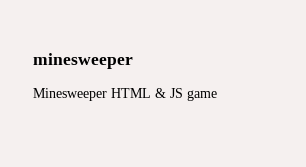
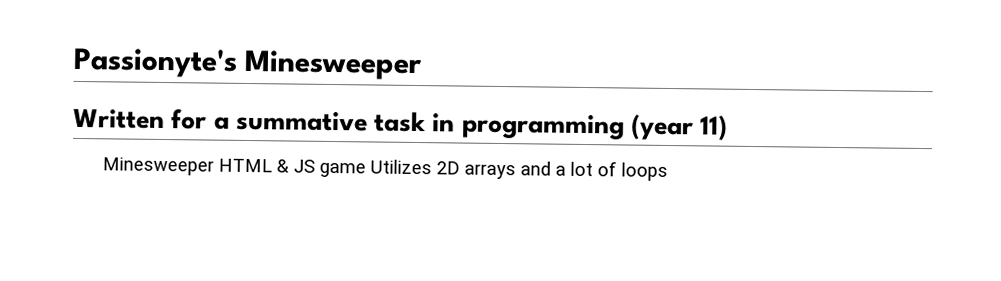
- minesweeper
+ Passionyte's Minesweeper
+ Written for a summative task in programming (year 11)
- Minesweeper HTML & JS game
+ Minesweeper HTML & JS game Utilizes 2D arrays and a lot of loops

